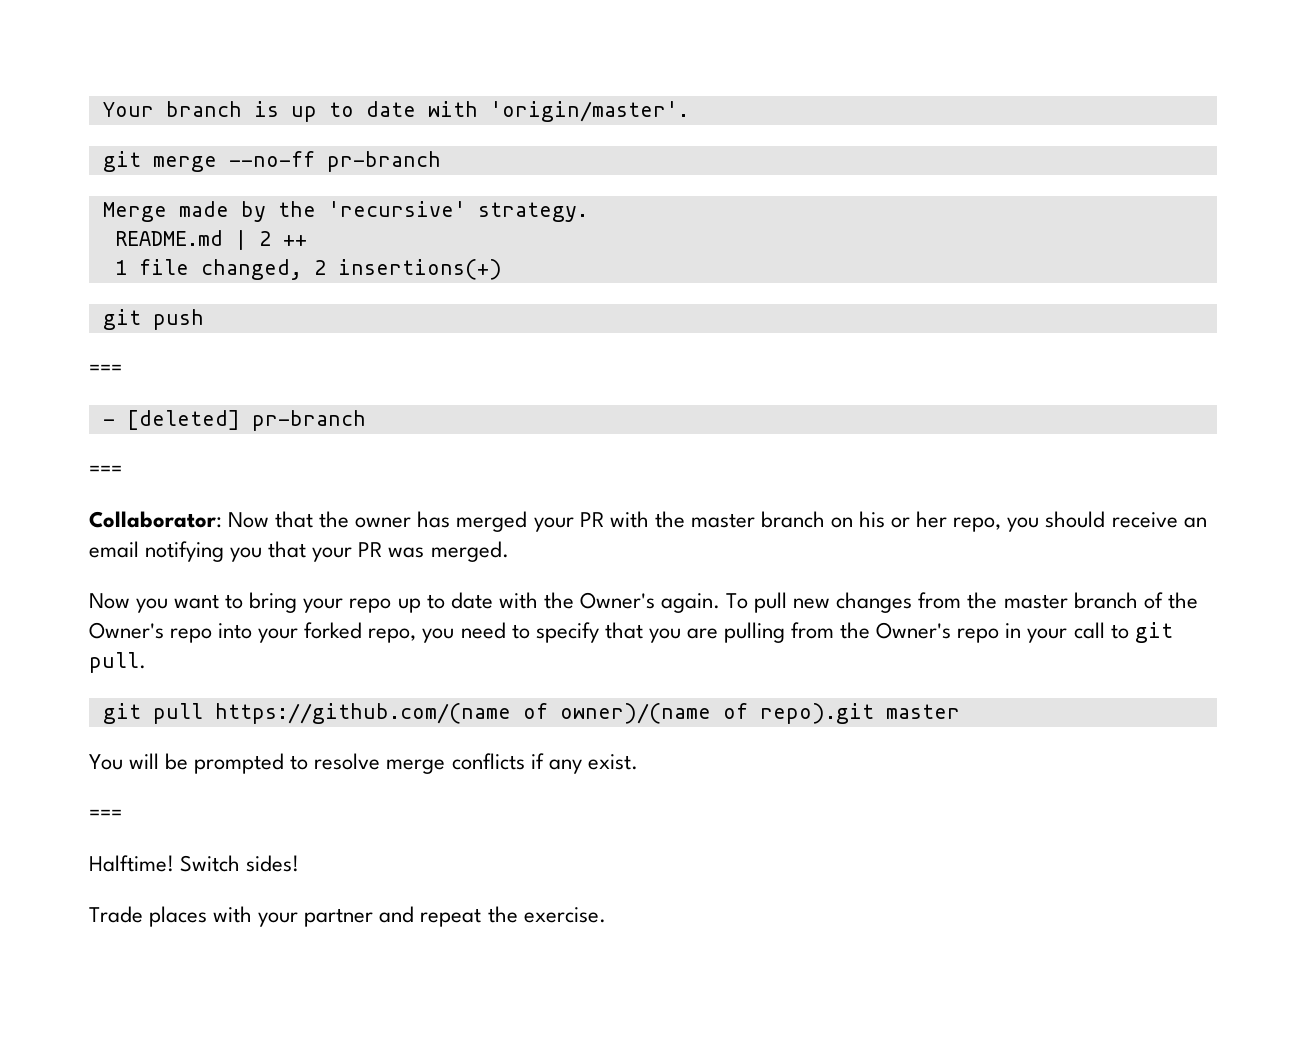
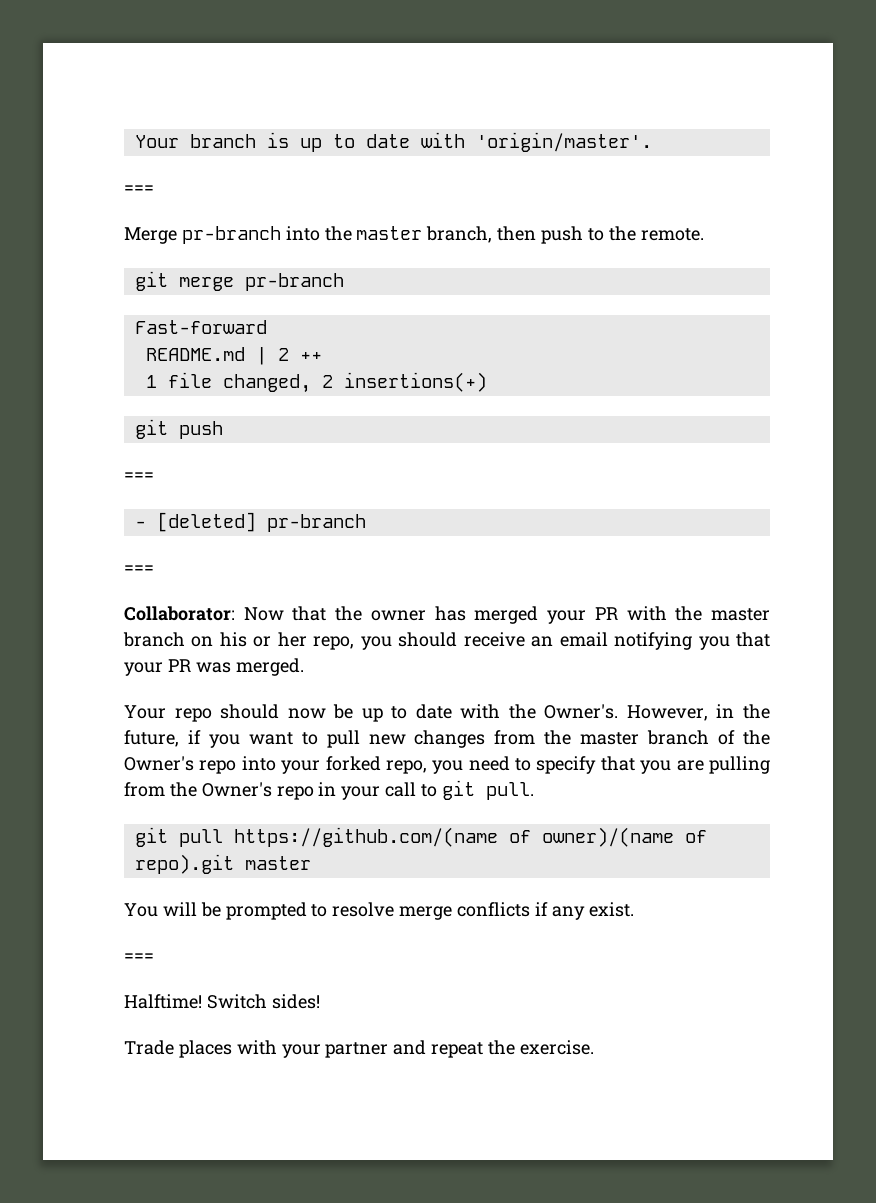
  Your branch is up to date with 'origin/master'.
+ ===
+ Merge pr-branch into the master branch, then push to the remote.
- git merge --no-ff pr-branch
- Merge made by the 'recursive' strategy.
+ git merge pr-branch
+ Fast-forward
- Now you want to bring your repo up to date with the Owner's again. To pull new changes from the master branch of the Owner's repo into your forked repo, you need to specify that you are pulling from the Owner's repo in your call to git pull.
+ Your repo should now be up to date with the Owner's. However, in the future, if you want to pull new changes from the master branch of the Owner's repo into your forked repo, you need to specify that you are pulling from the Owner's repo in your call to git pull.

